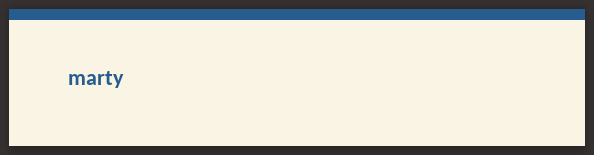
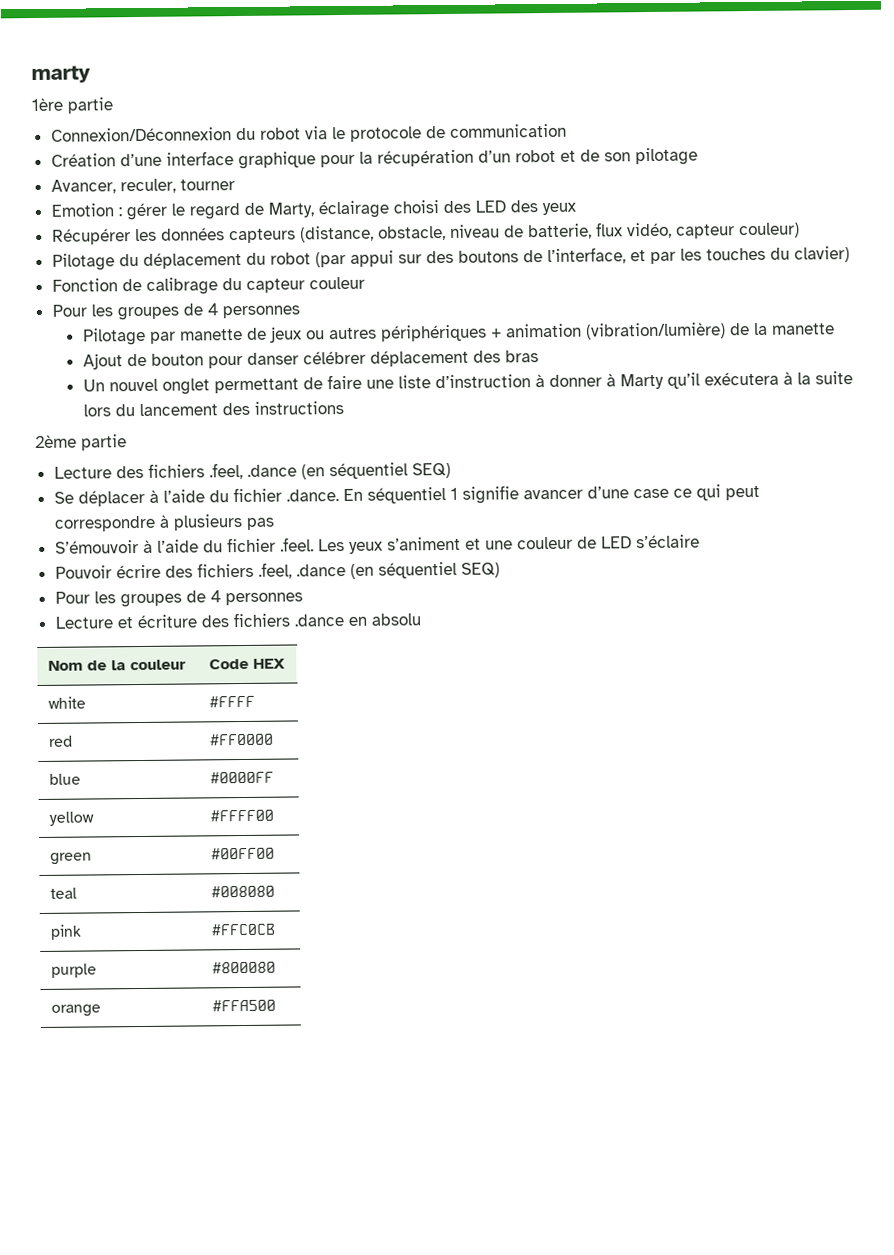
+ 1ère partie
+ Connexion/Déconnexion du robot via le protocole de communication
+ Création d’une interface graphique pour la récupération d’un robot et de son pilotage
+ Avancer, reculer, tourner
+ Emotion : gérer le regard de Marty, éclairage choisi des LED des yeux
+ Récupérer les données capteurs (distance, obstacle, niveau de batterie, flux vidéo, capteur couleur)
+ Pilotage du déplacement du robot (par appui sur des boutons de l’interface, et par les touches du clavier)
+ Fonction de calibrage du capteur couleur
+ Pour les groupes de 4 personnes
+ Pilotage par manette de jeux ou autres périphériques + animation (vibration/lumière) de la manette
+ Ajout de bouton pour danser célébrer déplacement des bras
+ Un nouvel onglet permettant de faire une liste d’instruction à donner à Marty qu’il exécutera à la suite lors du lancement des instructions
+ 2ème partie
+ Lecture des fichiers .feel, .dance (en séquentiel SEQ)
+ Se déplacer à l’aide du fichier .dance. En séquentiel 1 signifie avancer d’une case ce qui peut correspondre à plusieurs pas
+ S’émouvoir à l’aide du fichier .feel. Les yeux s’animent et une couleur de LED s’éclaire
+ Pouvoir écrire des fichiers .feel, .dance (en séquentiel SEQ)
+ Pour les groupes de 4 personnes
+ Lecture et écriture des fichiers .dance en absolu
+ Nom de la couleur | Code HEX
+ white | #FFFF
+ red | #FF0000
+ blue | #0000FF
+ yellow | #FFFF00
+ green | #00FF00
+ teal | #008080
+ pink | #FFC0CB
+ purple | #800080
+ orange | #FFA500

